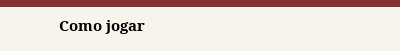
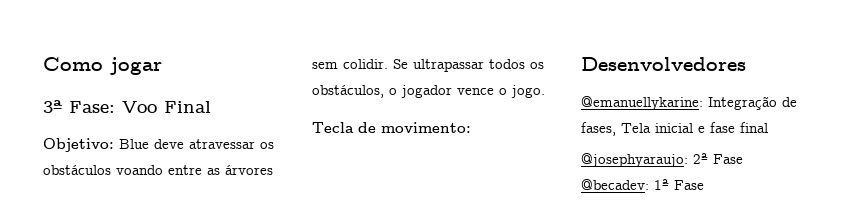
+ 3ª Fase: Voo Final
+ Objetivo: Blue deve atravessar os obstáculos voando entre as árvores sem colidir. Se ultrapassar todos os obstáculos, o jogador vence o jogo.
+ Tecla de movimento:
+ Desenvolvedores
+ @emanuellykarine: Integração de fases, Tela inicial e fase final
+ @josephyaraujo: 2ª Fase
+ @becadev: 1ª Fase

